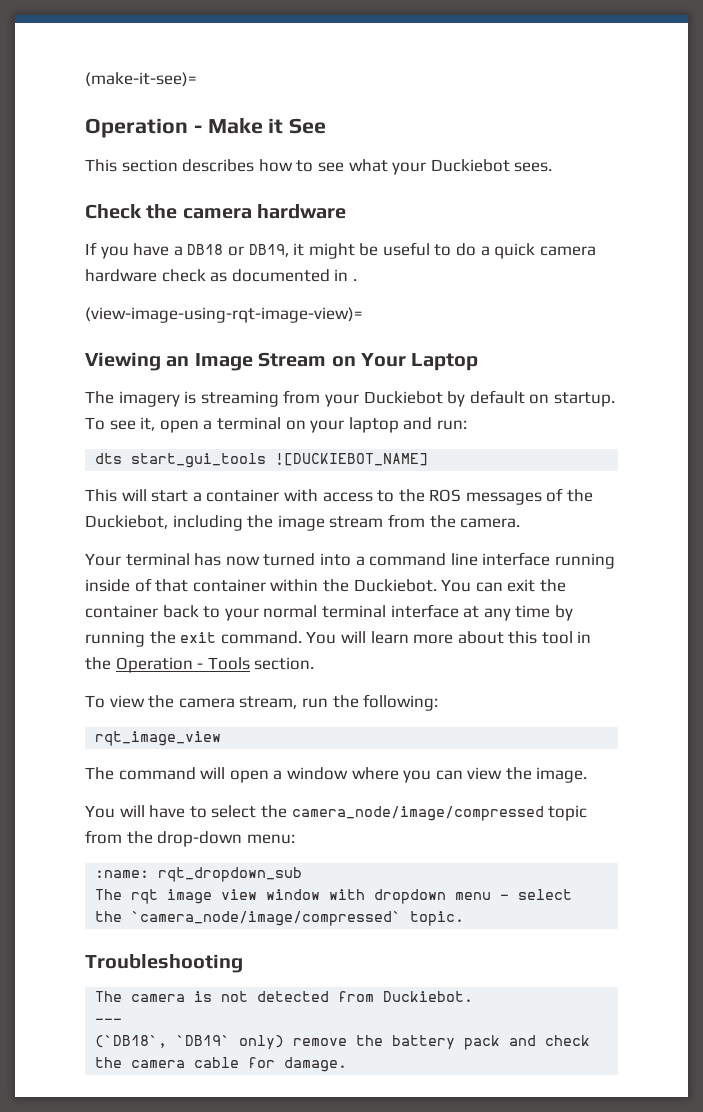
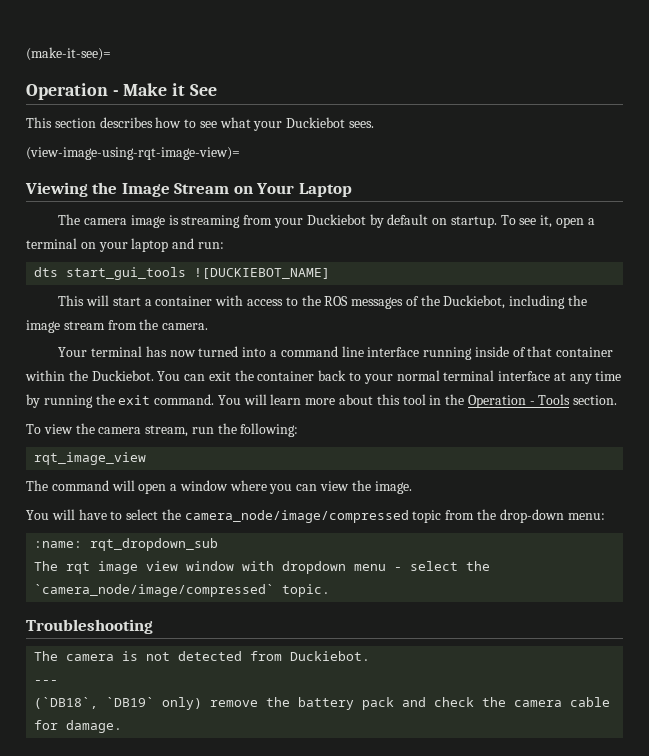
- Check the camera hardware
- If you have a DB18 or DB19, it might be useful to do a quick camera hardware check as documented in .
- Viewing an Image Stream on Your Laptop
+ Viewing the Image Stream on Your Laptop
- The imagery is streaming from your Duckiebot by default on startup.
+ The camera image is streaming from your Duckiebot by default on startup.

